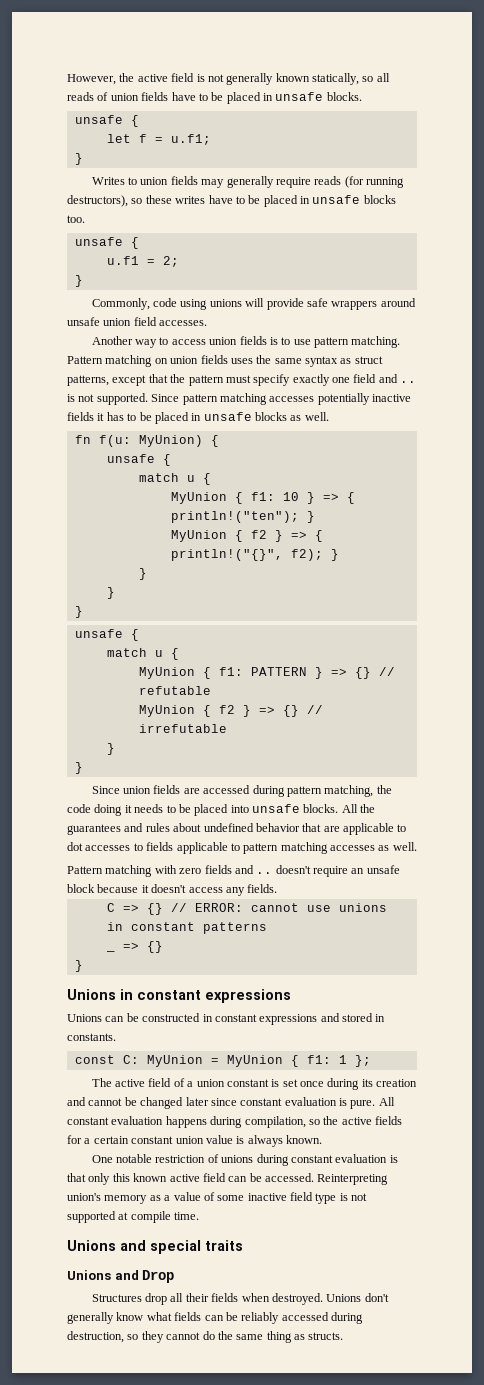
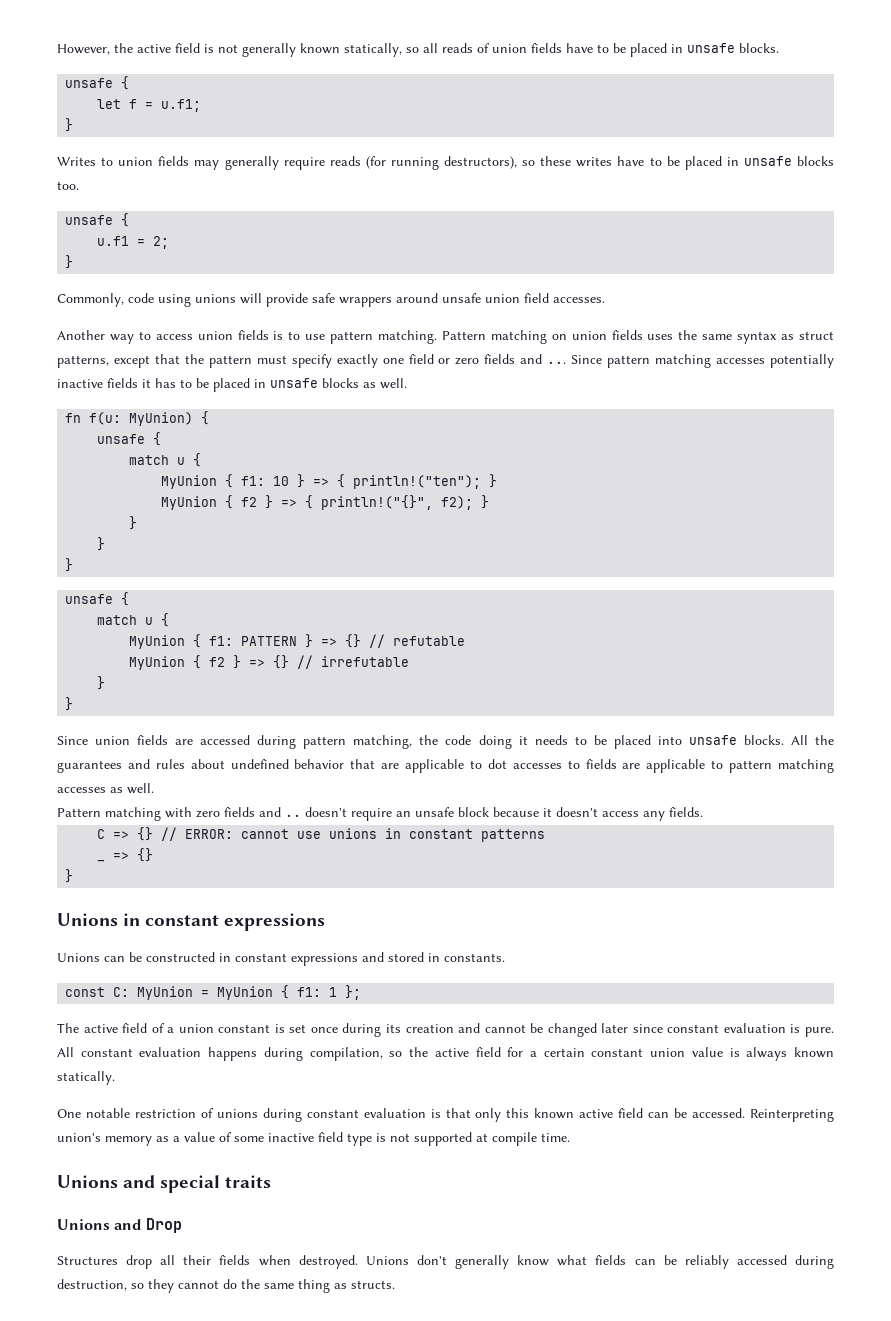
- Pattern matching on union fields uses the same syntax as struct patterns, except that the pattern must specify exactly one field and .. is not supported.
+ Pattern matching on union fields uses the same syntax as struct patterns, except that the pattern must specify exactly one field or zero fields and ...
- All the guarantees and rules about undefined behavior that are applicable to dot accesses to fields applicable to pattern matching accesses as well.
+ All the guarantees and rules about undefined behavior that are applicable to dot accesses to fields are applicable to pattern matching accesses as well.
- All constant evaluation happens during compilation, so the active fields for a certain constant union value is always known.
+ All constant evaluation happens during compilation, so the active field for a certain constant union value is always known statically.

